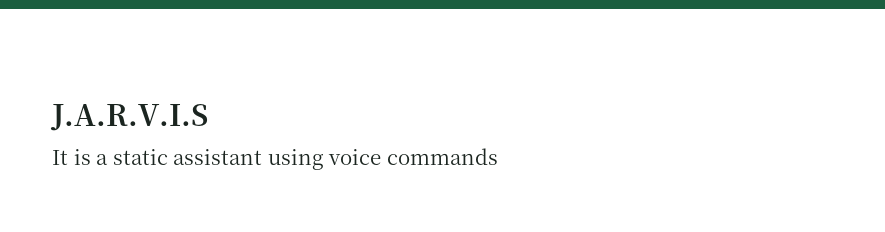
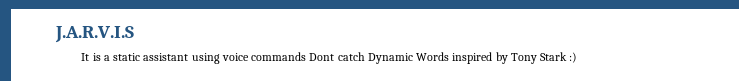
- It is a static assistant using voice commands
+ It is a static assistant using voice commands Dont catch Dynamic Words inspired by Tony Stark :)

